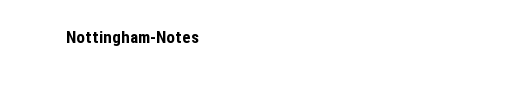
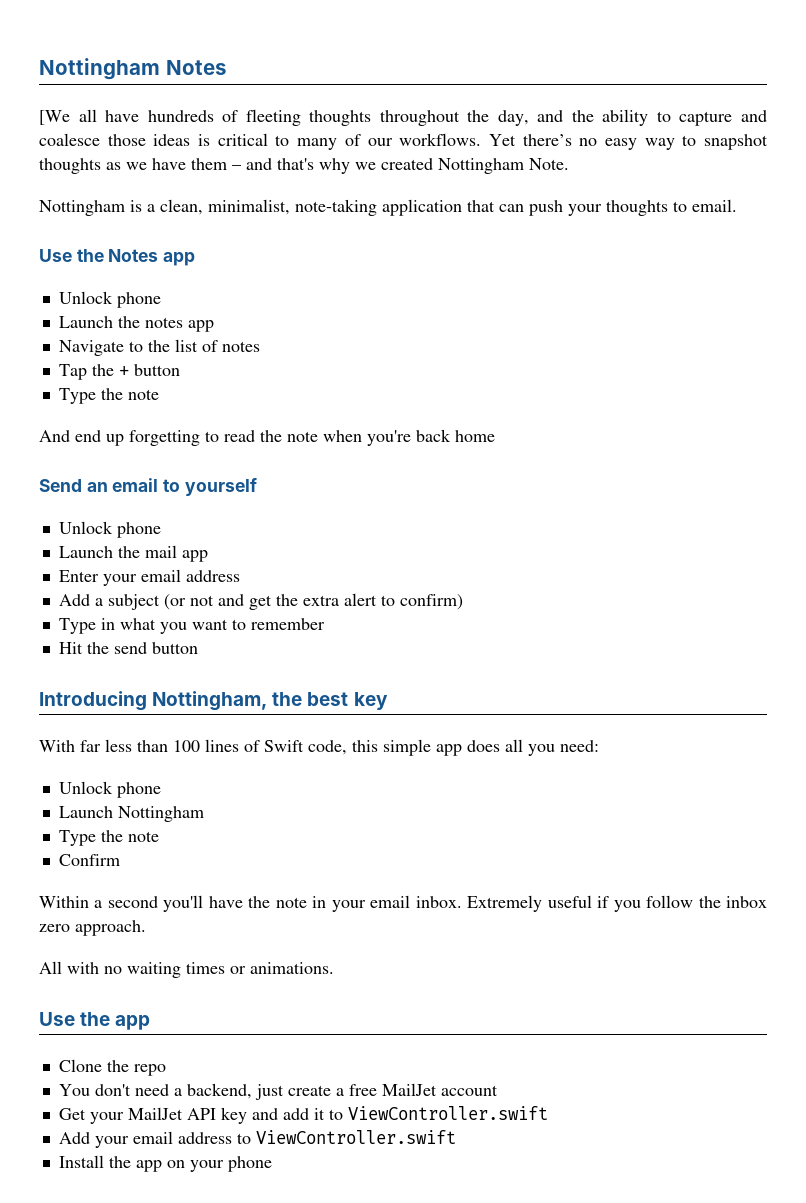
- Nottingham-Notes
+ Nottingham Notes
+ [We all have hundreds of fleeting thoughts throughout the day, and the ability to capture and coalesce those ideas is critical to many of our workflows. Yet there’s no easy way to snapshot thoughts as we have them – and that's why we created Nottingham Note.
+ Nottingham is a clean, minimalist, note-taking application that can push your thoughts to email.
+ Use the Notes app
+ Unlock phone
+ Launch the notes app
+ Navigate to the list of notes
+ Tap the + button
+ Type the note
+ And end up forgetting to read the note when you're back home
+ Send an email to yourself
+ Unlock phone
+ Launch the mail app
+ Enter your email address
+ Add a subject (or not and get the extra alert to confirm)
+ Type in what you want to remember
+ Hit the send button
+ Introducing Nottingham, the best key
+ With far less than 100 lines of Swift code, this simple app does all you need:
+ Unlock phone
+ Launch Nottingham
+ Type the note
+ Confirm
+ Within a second you'll have the note in your email inbox. Extremely useful if you follow the inbox zero approach.
+ All with no waiting times or animations.
+ Use the app
+ Clone the repo
+ You don't need a backend, just create a free MailJet account
+ Get your MailJet API key and add it to ViewController.swift
+ Add your email address to ViewController.swift
+ Install the app on your phone

